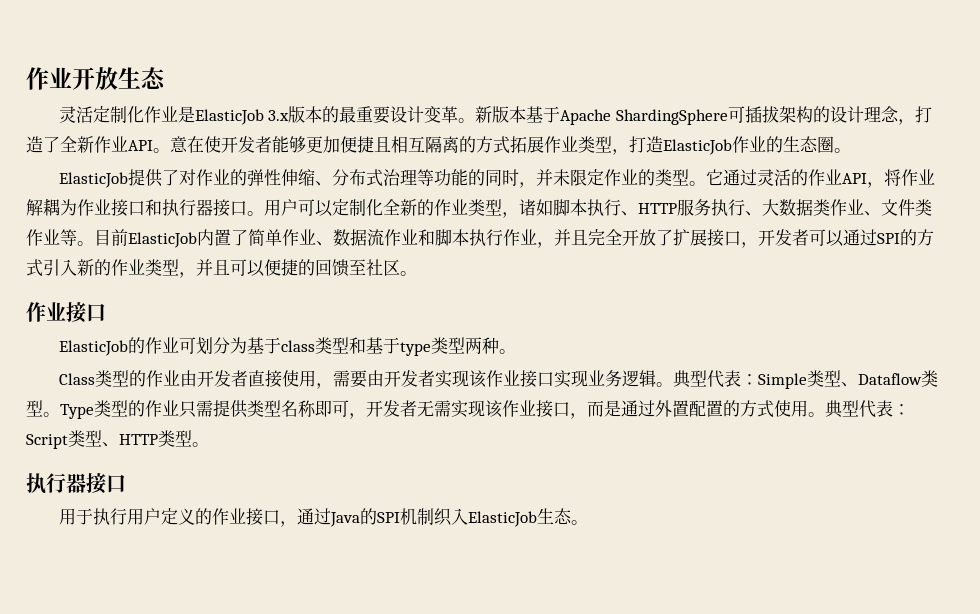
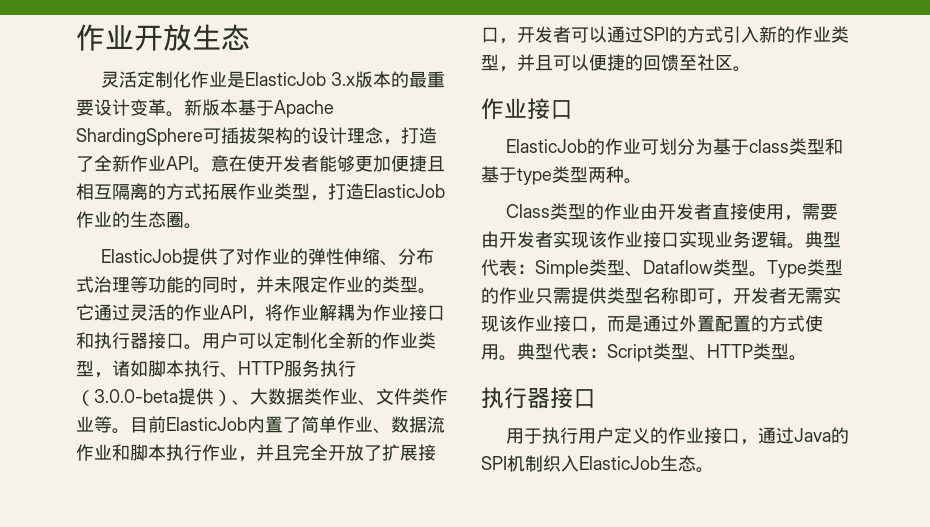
- 用户可以定制化全新的作业类型，诸如脚本执行、HTTP服务执行、大数据类作业、文件类作业等。
+ 用户可以定制化全新的作业类型，诸如脚本执行、HTTP服务执行（3.0.0-beta提供）、大数据类作业、文件类作业等。

